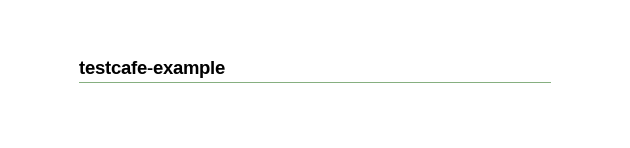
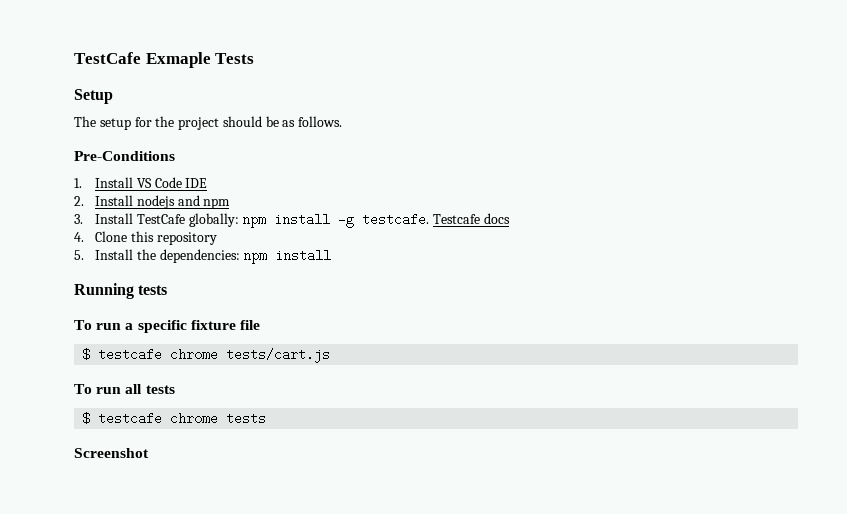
- testcafe-example
+ TestCafe Exmaple Tests
+ Setup
+ The setup for the project should be as follows.
+ Pre-Conditions
+ 1. Install VS Code IDE
+ 2. Install nodejs and npm
+ 3. Install TestCafe globally: npm install -g testcafe. Testcafe docs
+ 4. Clone this repository
+ 5. Install the dependencies: npm install
+ Running tests
+ To run a specific fixture file
+ $ testcafe chrome tests/cart.js
+ To run all tests
+ $ testcafe chrome tests
+ Screenshot

